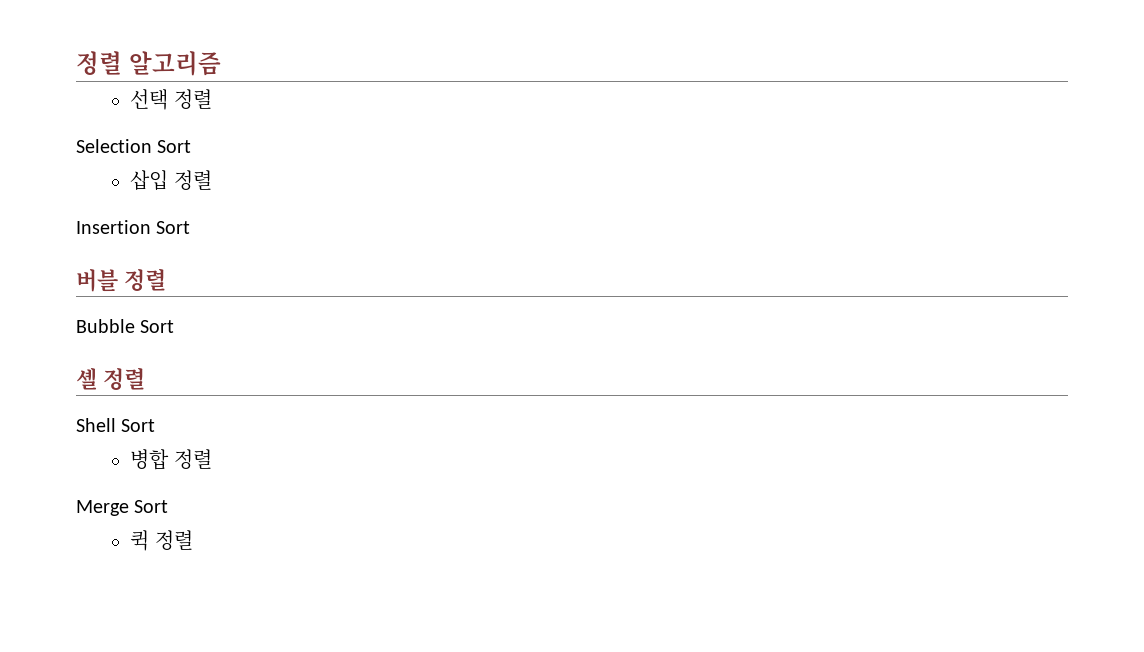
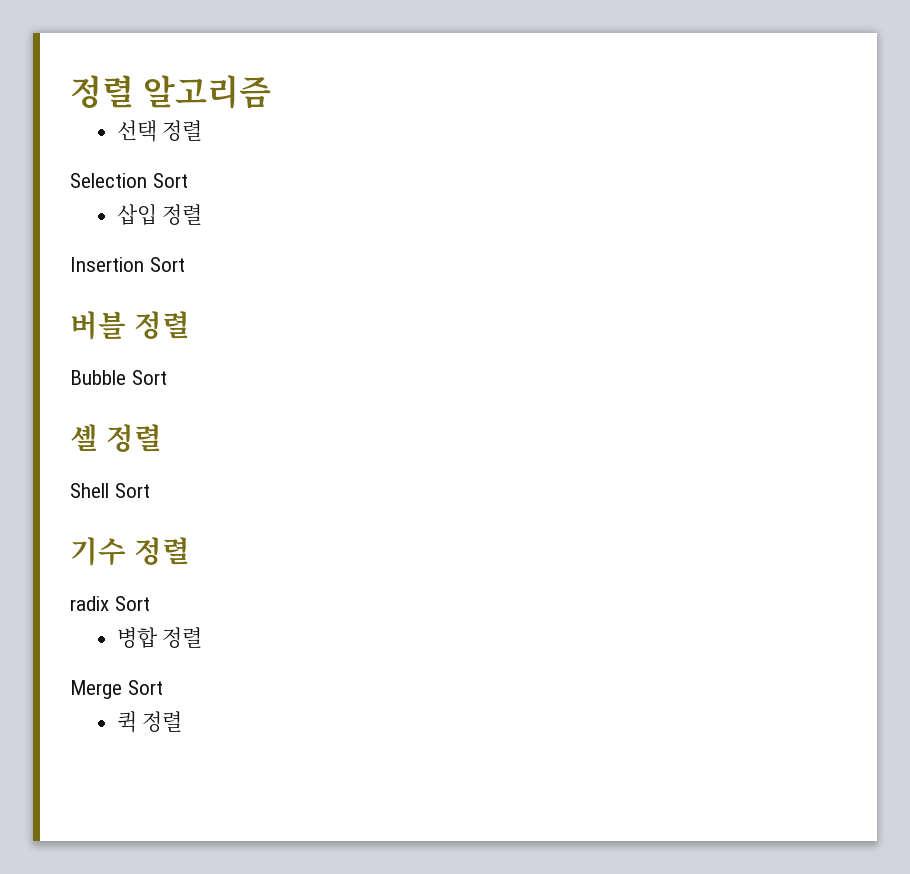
+ 기수 정렬
+ radix Sort

